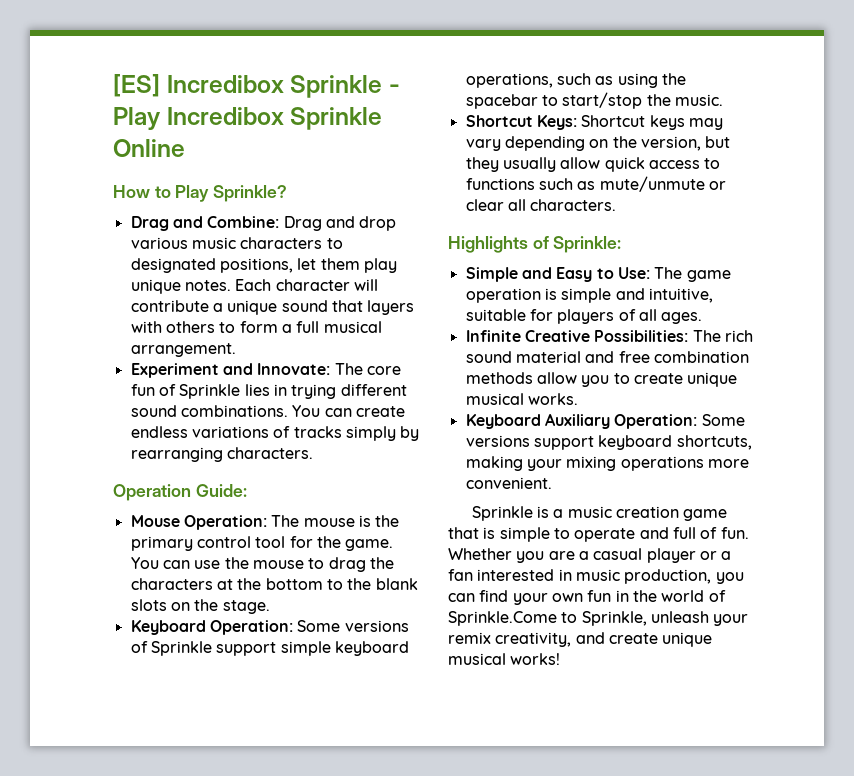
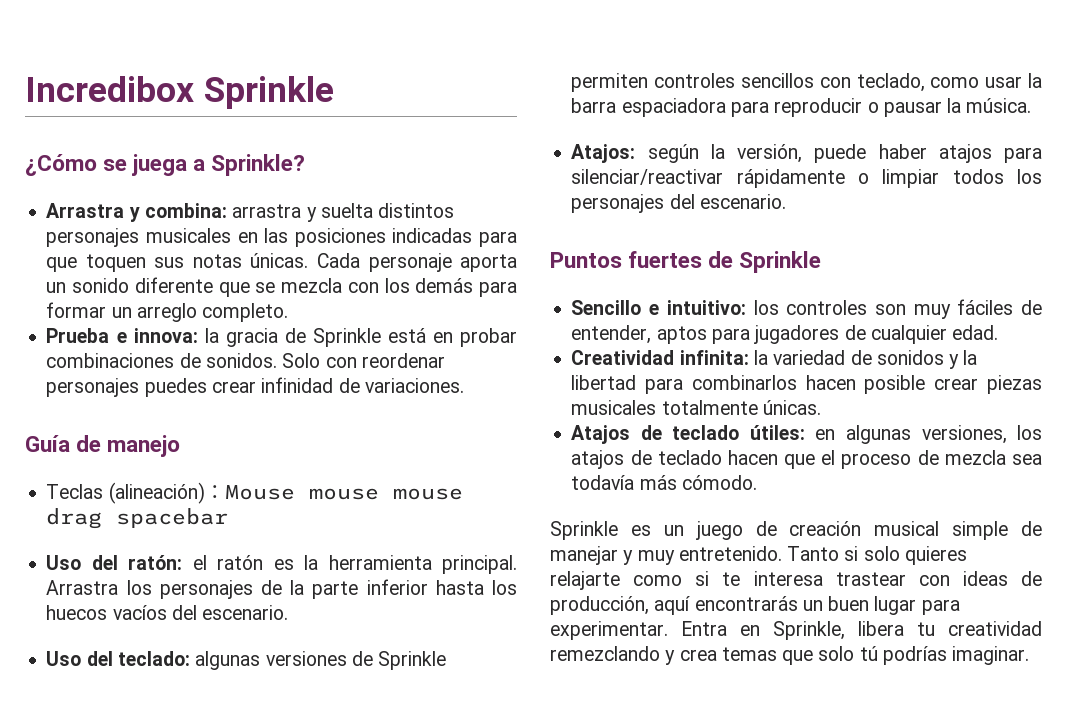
- [ES] Incredibox Sprinkle - Play Incredibox Sprinkle Online
- How to Play Sprinkle?
- Drag and Combine: Drag and drop various music characters to designated positions, let them play unique notes. Each character will contribute a unique sound that layers with others to form a full musical arrangement.
- Experiment and Innovate: The core fun of Sprinkle lies in trying different sound combinations. You can create endless variations of tracks simply by rearranging characters.
- Operation Guide:
- Mouse Operation: The mouse is the primary control tool for the game. You can use the mouse to drag the characters at the bottom to the blank slots on the stage.
- Keyboard Operation: Some versions of Sprinkle support simple keyboard operations, such as using the spacebar to start/stop the music.
- Shortcut Keys: Shortcut keys may vary depending on the version, but they usually allow quick access to functions such as mute/unmute or clear all characters.
- Highlights of Sprinkle:
- Simple and Easy to Use: The game operation is simple and intuitive, suitable for players of all ages.
- Infinite Creative Possibilities: The rich sound material and free combination methods allow you to create unique musical works.
- Keyboard Auxiliary Operation: Some versions support keyboard shortcuts, making your mixing operations more convenient.
- Sprinkle is a music creation game that is simple to operate and full of fun. Whether you are a casual player or a fan interested in music production, you can find your own fun in the world of Sprinkle.Come to Sprinkle, unleash your remix creativity, and create unique musical works!
+ Incredibox Sprinkle
+ ¿Cómo se juega a Sprinkle?
+ Arrastra y combina: arrastra y suelta distintos personajes musicales en las posiciones indicadas para que toquen sus notas únicas. Cada personaje aporta un sonido diferente que se mezcla con los demás para formar un arreglo completo.
+ Prueba e innova: la gracia de Sprinkle está en probar combinaciones de sonidos. Solo con reordenar personajes puedes crear infinidad de variaciones.
+ Guía de manejo
+ Teclas (alineación)：Mouse mouse mouse drag spacebar
+ Uso del ratón: el ratón es la herramienta principal. Arrastra los personajes de la parte inferior hasta los huecos vacíos del escenario.
+ Uso del teclado: algunas versiones de Sprinkle permiten controles sencillos con teclado, como usar la barra espaciadora para reproducir o pausar la música.
+ Atajos: según la versión, puede haber atajos para silenciar/reactivar rápidamente o limpiar todos los personajes del escenario.
+ Puntos fuertes de Sprinkle
+ Sencillo e intuitivo: los controles son muy fáciles de entender, aptos para jugadores de cualquier edad.
+ Creatividad infinita: la variedad de sonidos y la libertad para combinarlos hacen posible crear piezas musicales totalmente únicas.
+ Atajos de teclado útiles: en algunas versiones, los atajos de teclado hacen que el proceso de mezcla sea todavía más cómodo.
+ Sprinkle es un juego de creación musical simple de manejar y muy entretenido. Tanto si solo quieres relajarte como si te interesa trastear con ideas de producción, aquí encontrarás un buen lugar para experimentar. Entra en Sprinkle, libera tu creatividad remezclando y crea temas que solo tú podrías imaginar.

